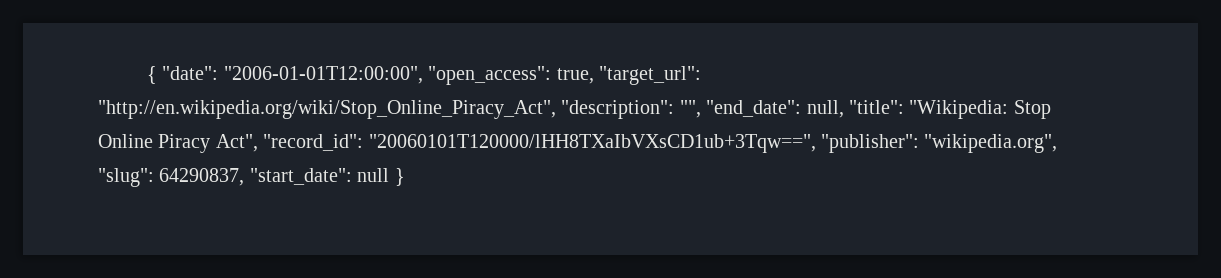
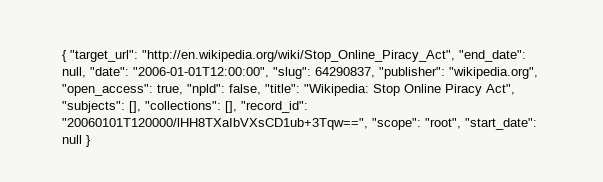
- { "date": "2006-01-01T12:00:00", "open_access": true, "target_url": "http://en.wikipedia.org/wiki/Stop_Online_Piracy_Act", "description": "", "end_date": null, "title": "Wikipedia: Stop Online Piracy Act", "record_id": "20060101T120000/lHH8TXaIbVXsCD1ub+3Tqw==", "publisher": "wikipedia.org", "slug": 64290837, "start_date": null }
+ { "target_url": "http://en.wikipedia.org/wiki/Stop_Online_Piracy_Act", "end_date": null, "date": "2006-01-01T12:00:00", "slug": 64290837, "publisher": "wikipedia.org", "open_access": true, "npld": false, "title": "Wikipedia: Stop Online Piracy Act", "subjects": [], "collections": [], "record_id": "20060101T120000/lHH8TXaIbVXsCD1ub+3Tqw==", "scope": "root", "start_date": null }

